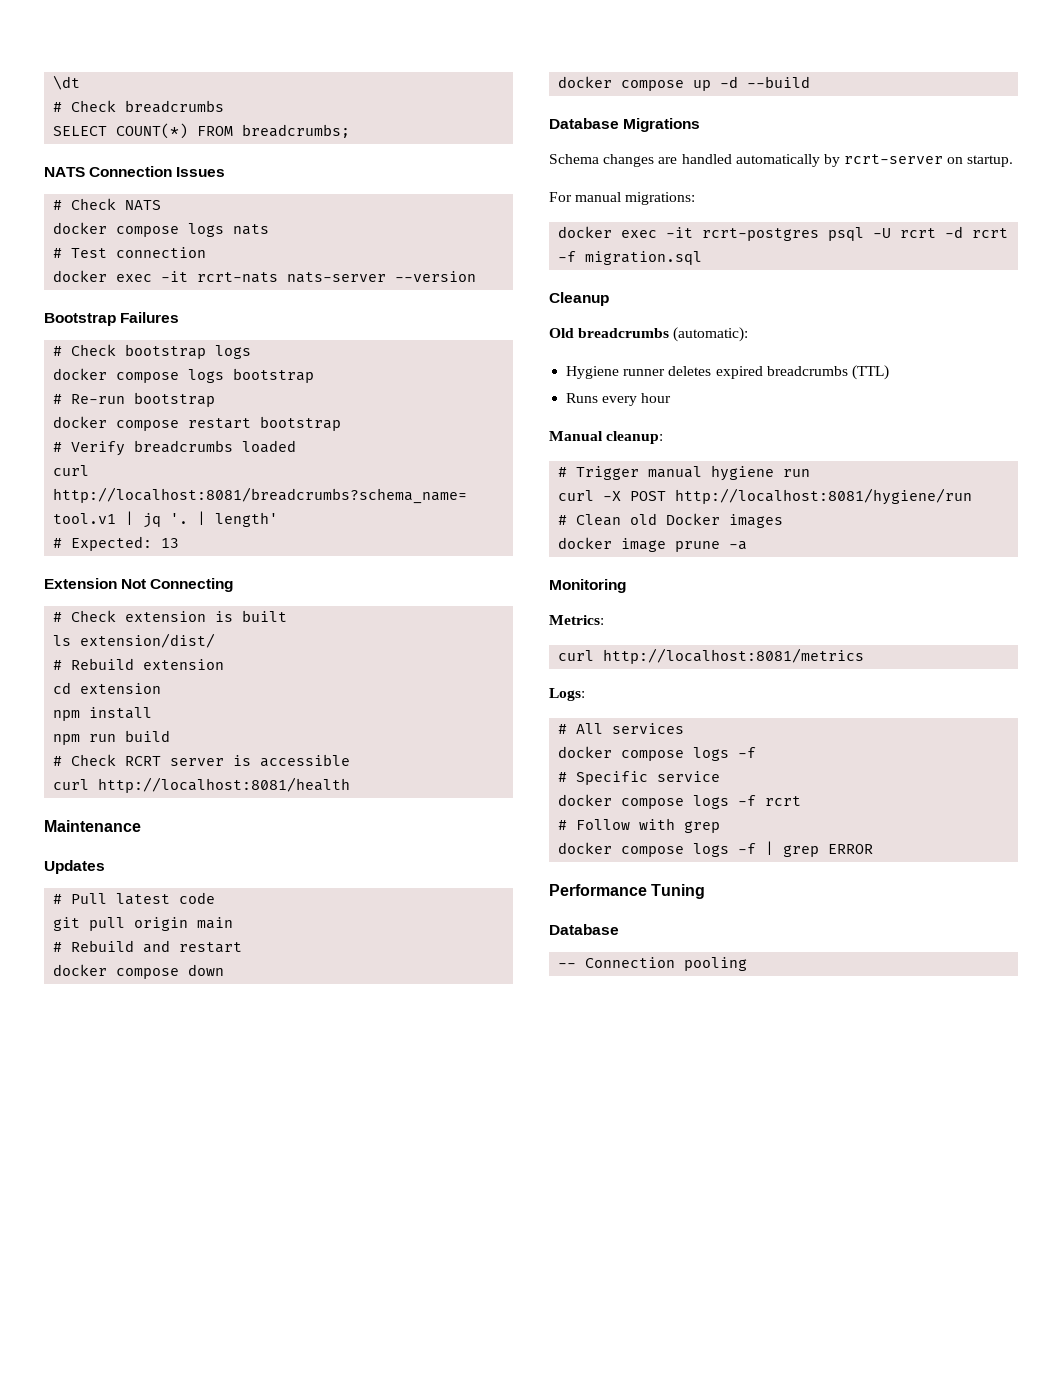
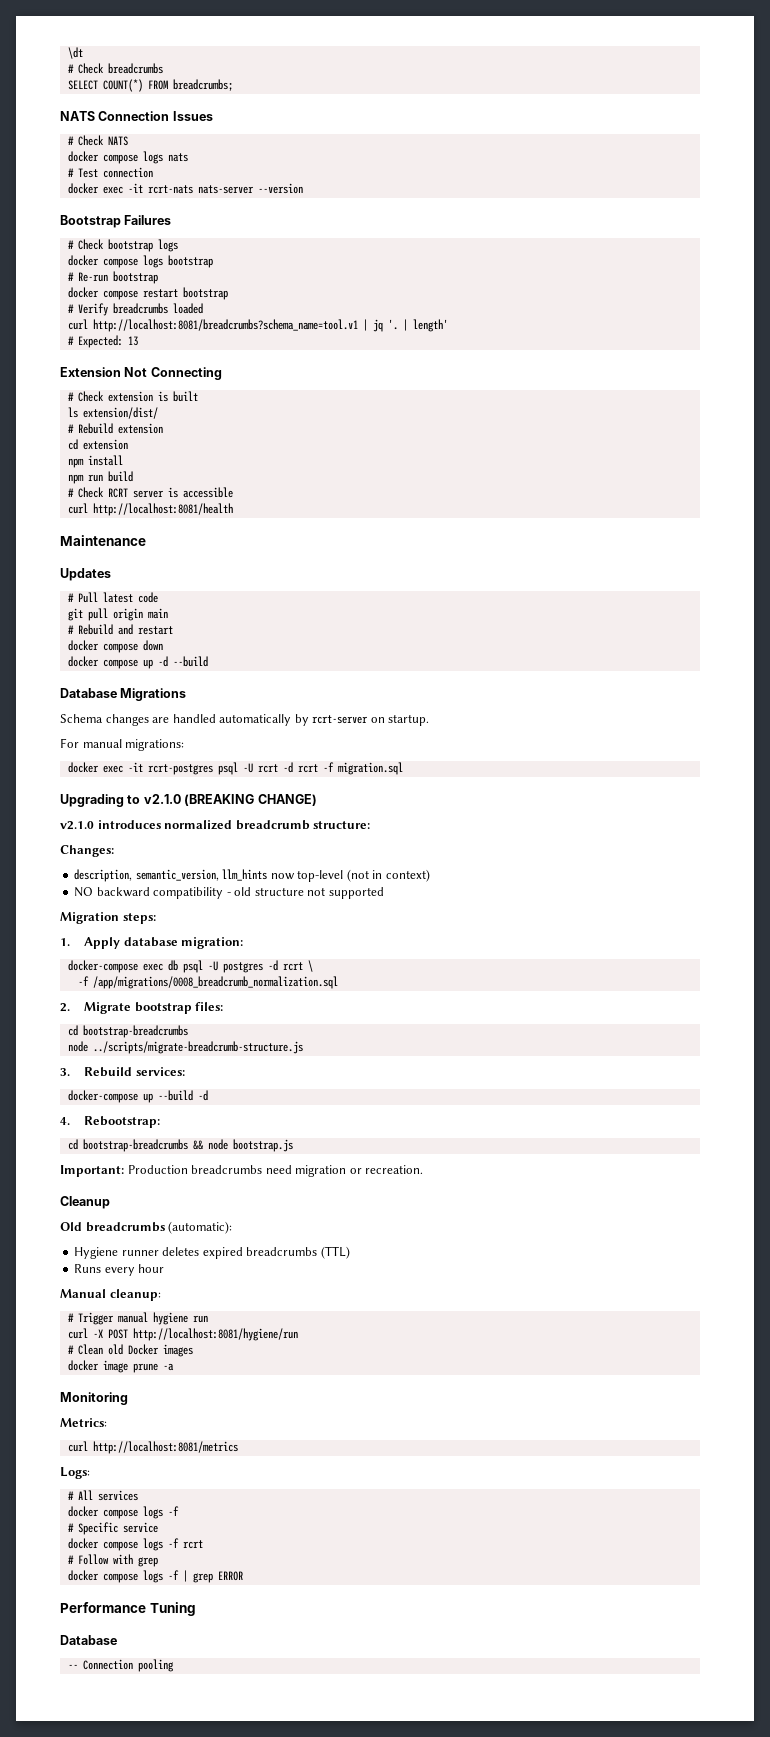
+ Upgrading to v2.1.0 (BREAKING CHANGE)
+ v2.1.0 introduces normalized breadcrumb structure:
+ Changes:
+ description, semantic_version, llm_hints now top-level (not in context)
+ NO backward compatibility - old structure not supported
+ Migration steps:
+ 1. Apply database migration:
+ docker-compose exec db psql -U postgres -d rcrt \
+ -f /app/migrations/0008_breadcrumb_normalization.sql
+ 2. Migrate bootstrap files:
+ cd bootstrap-breadcrumbs
+ node ../scripts/migrate-breadcrumb-structure.js
+ 3. Rebuild services:
+ docker-compose up --build -d
+ 4. Rebootstrap:
+ cd bootstrap-breadcrumbs && node bootstrap.js
+ Important: Production breadcrumbs need migration or recreation.

